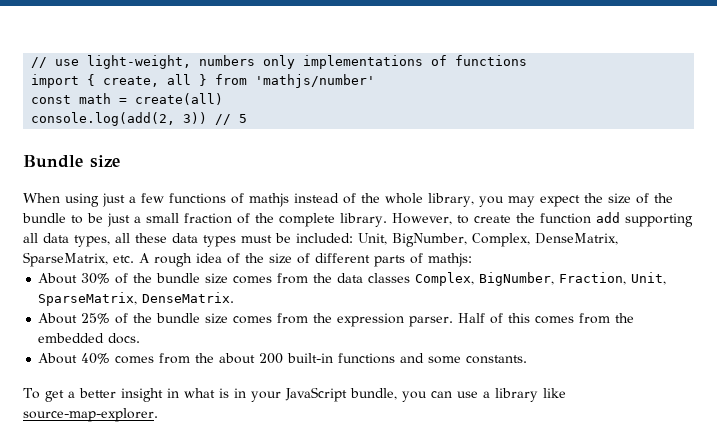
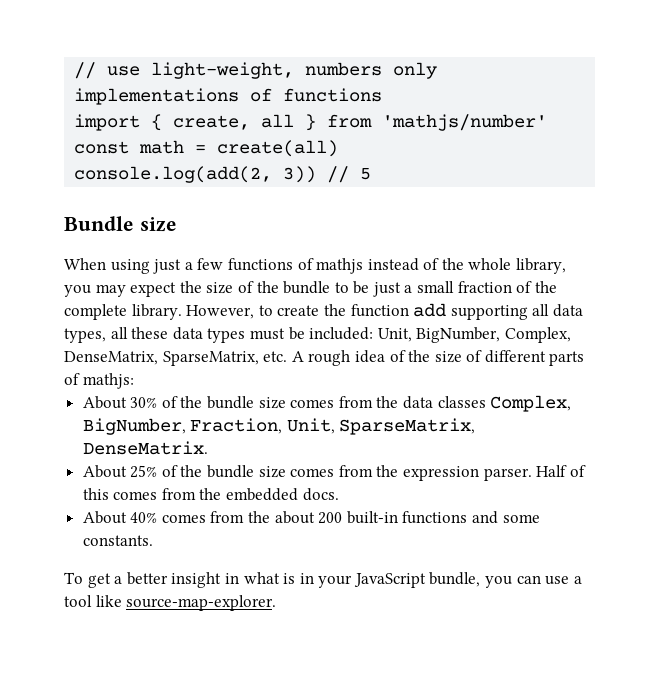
- To get a better insight in what is in your JavaScript bundle, you can use a library like source-map-explorer.
+ To get a better insight in what is in your JavaScript bundle, you can use a tool like source-map-explorer.

